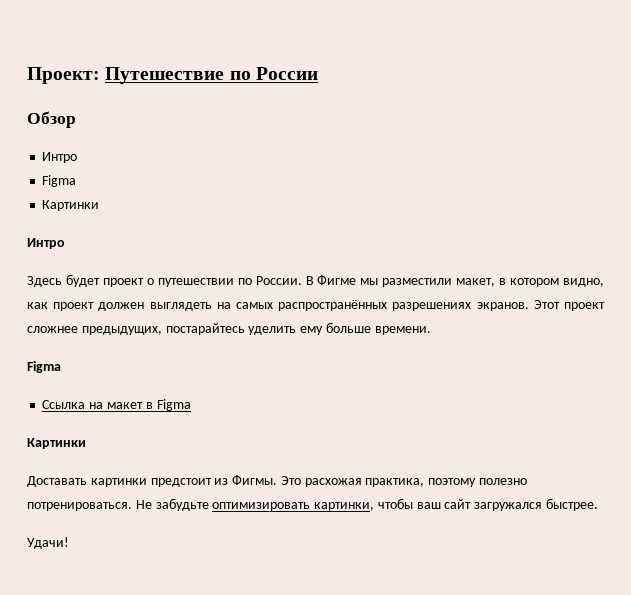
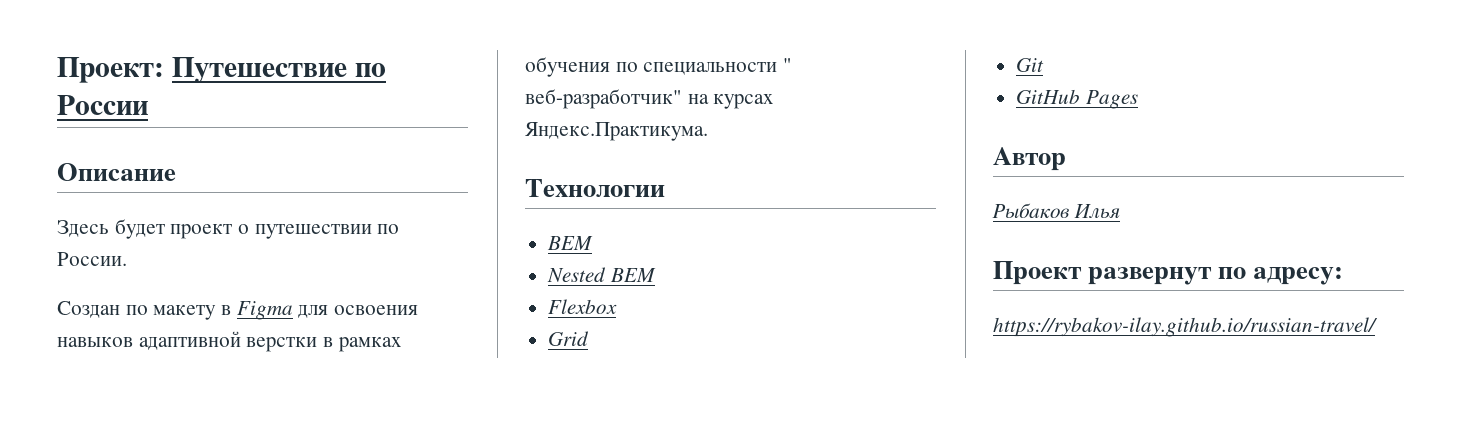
- Обзор
- Интро
- Figma
- Картинки
- Интро
+ Описание
- Здесь будет проект о путешествии по России. В Фигме мы разместили макет, в котором видно, как проект должен выглядеть на самых распространённых разрешениях экранов. Этот проект сложнее предыдущих, постарайтесь уделить ему больше времени.
- Figma
- Ссылка на макет в Figma
- Картинки
- Доставать картинки предстоит из Фигмы. Это расхожая практика, поэтому полезно потренироваться. Не забудьте оптимизировать картинки, чтобы ваш сайт загружался быстрее.
- Удачи!
+ Здесь будет проект о путешествии по России.
+ Создан по макету в Figma для освоения навыков адаптивной верстки в рамках обучения по специальности " веб-разработчик" на курсах Яндекс.Практикума.
+ Технологии
+ BEM
+ Nested BEM
+ Flexbox
+ Grid
+ Git
+ GitHub Pages
+ Автор
+ Рыбаков Илья
+ Проект развернут по адресу:
+ https://rybakov-ilay.github.io/russian-travel/

